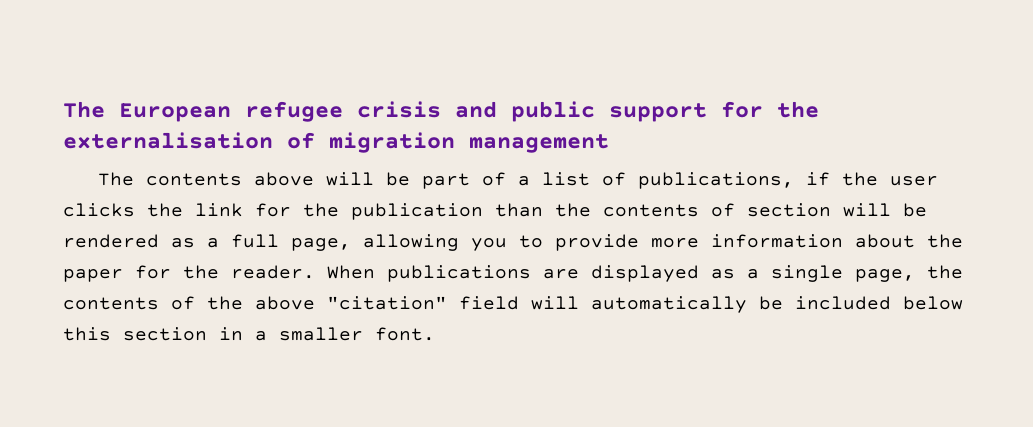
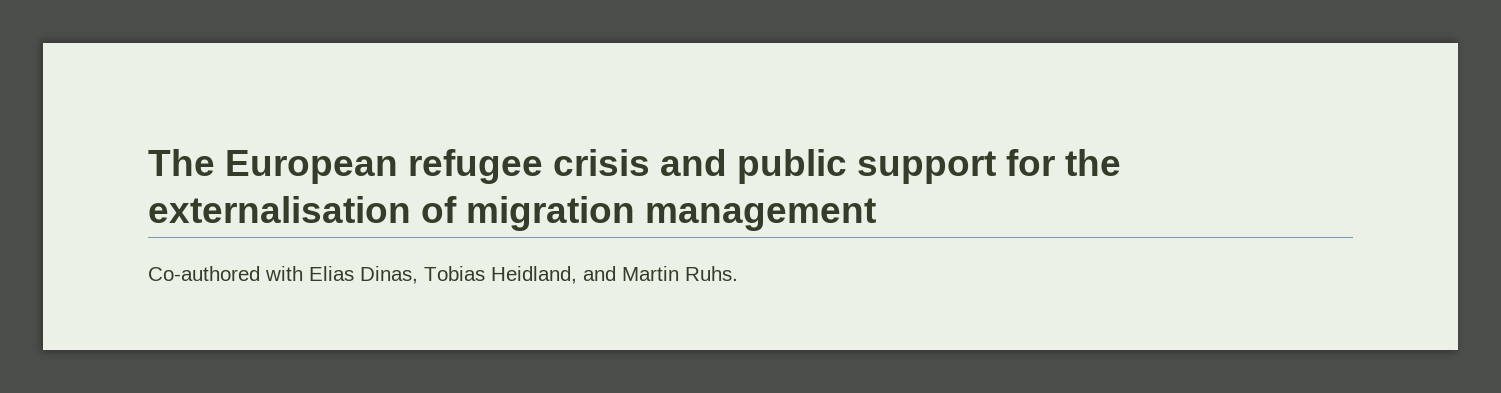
- The contents above will be part of a list of publications, if the user clicks the link for the publication than the contents of section will be rendered as a full page, allowing you to provide more information about the paper for the reader. When publications are displayed as a single page, the contents of the above "citation" field will automatically be included below this section in a smaller font.
+ Co-authored with Elias Dinas, Tobias Heidland, and Martin Ruhs.

